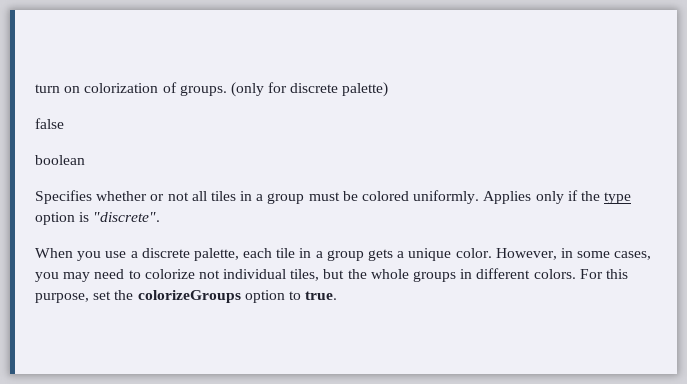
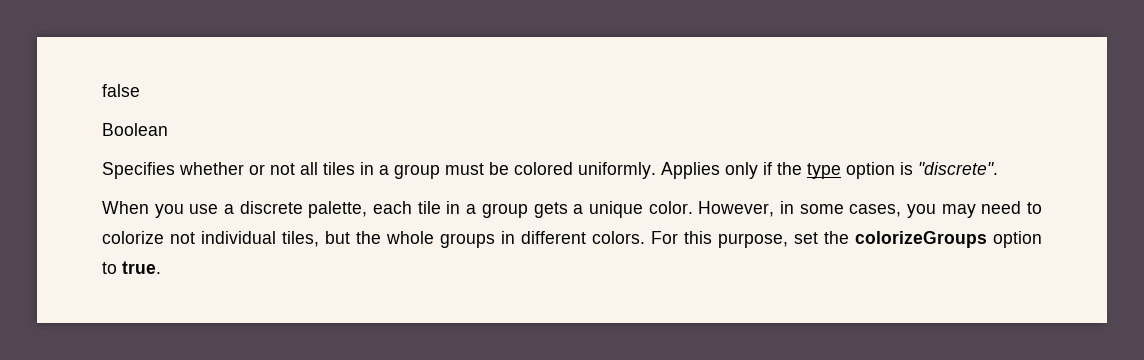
- turn on colorization of groups. (only for discrete palette)
- boolean
+ Boolean

